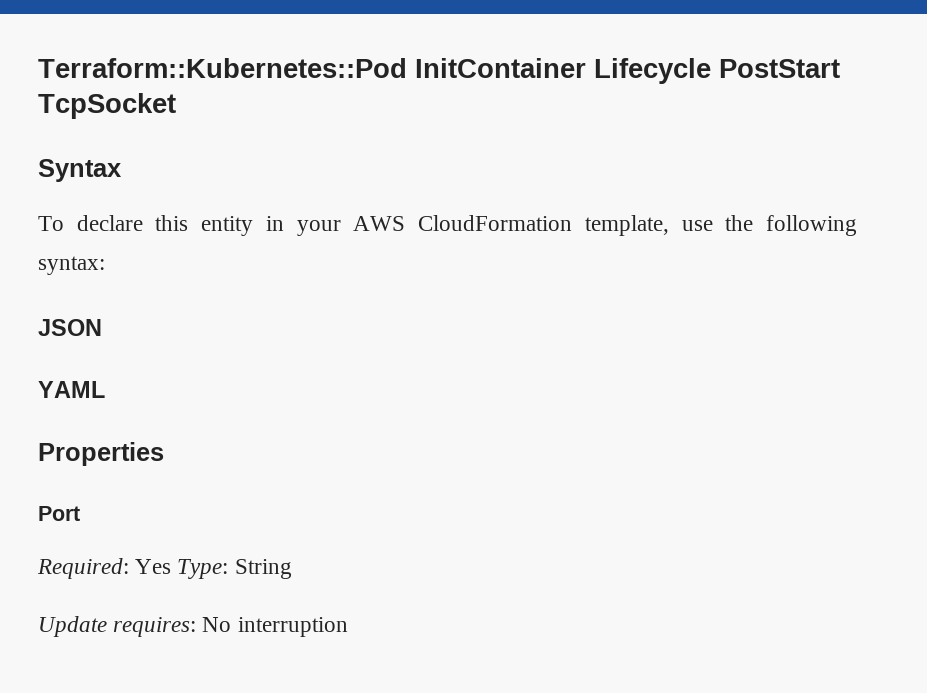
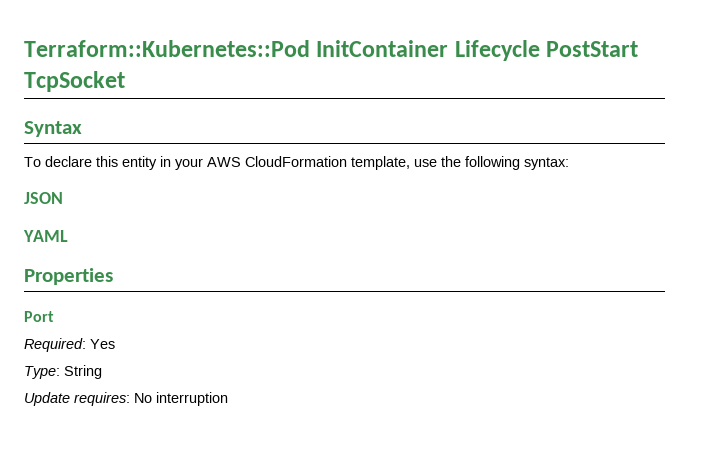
- Required: Yes Type: String
+ Required: Yes
+ Type: String

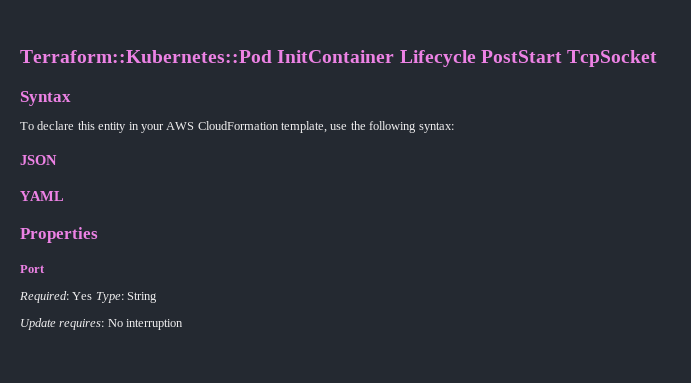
- Required: Yes
- Type: String
+ Required: Yes Type: String

